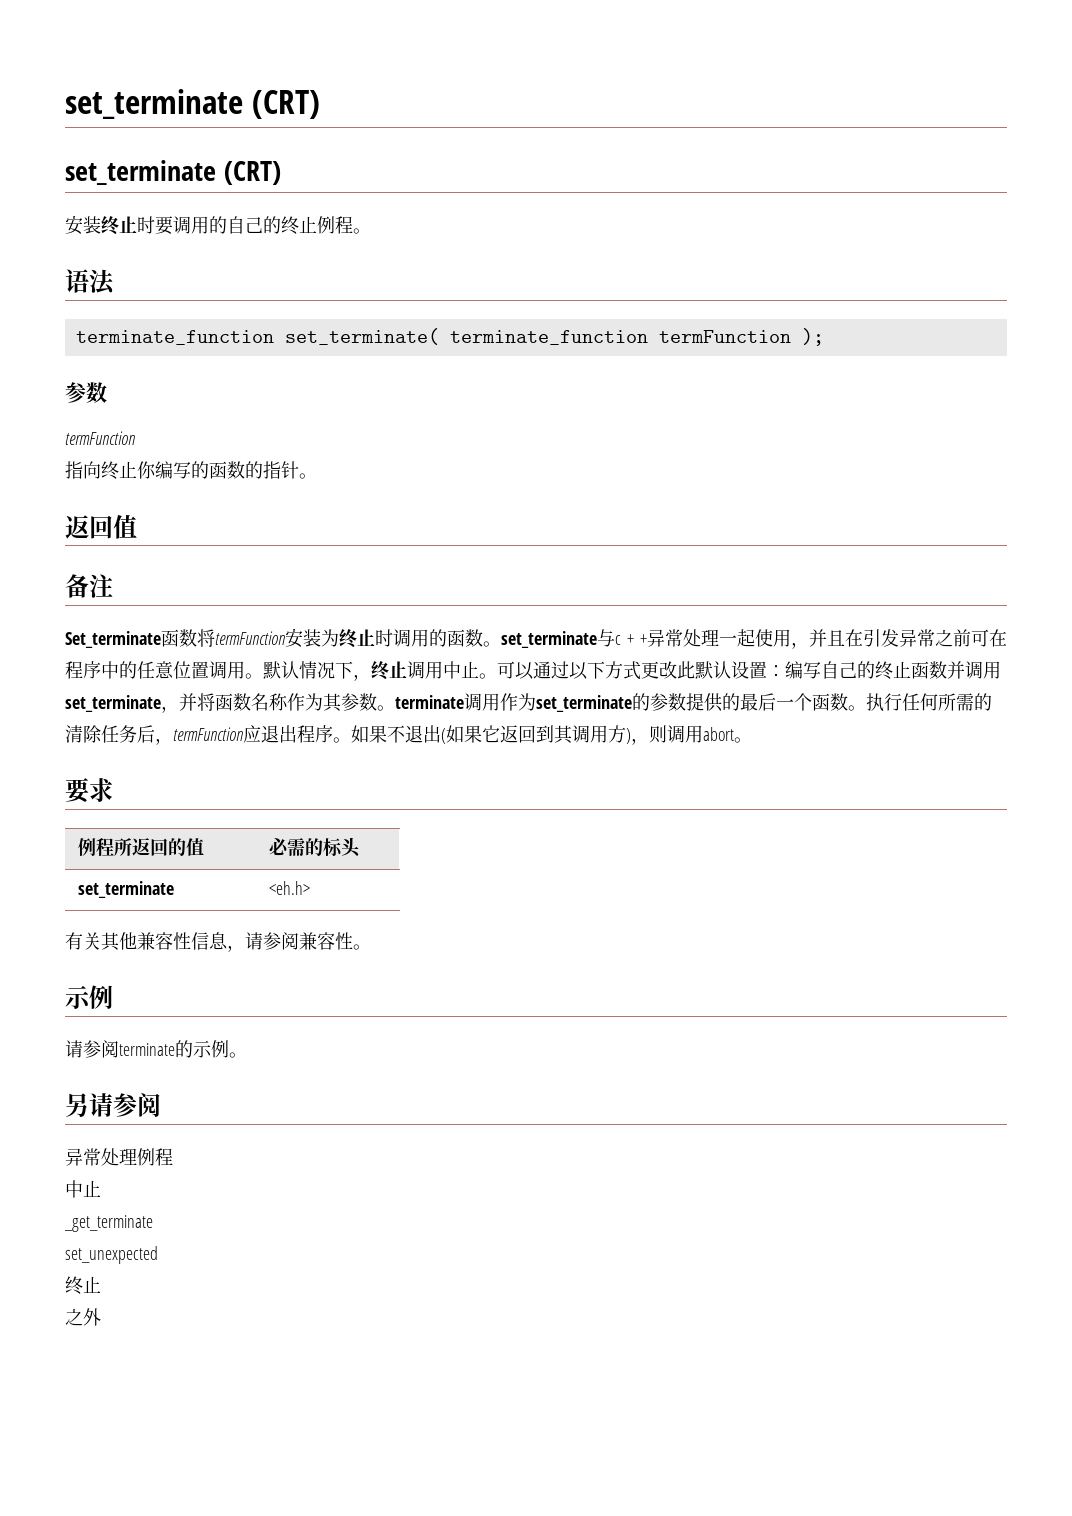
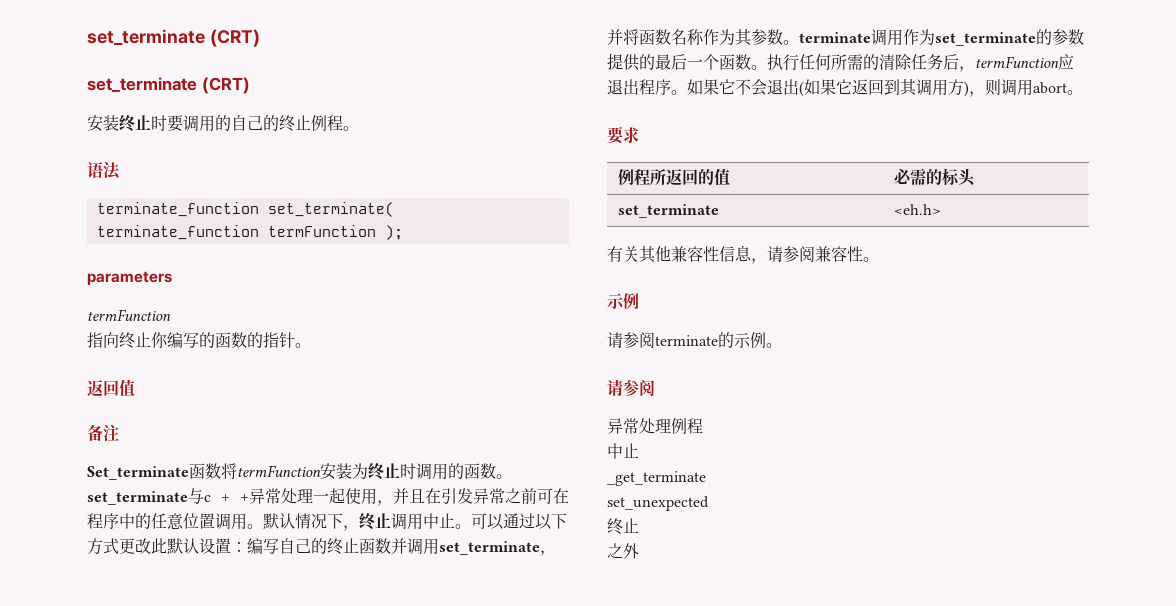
  terminate_function set_terminate( terminate_function termFunction );
- 参数
+ parameters
- 如果不退出(如果它返回到其调用方)，则调用abort。
+ 如果它不会退出(如果它返回到其调用方)，则调用abort。
  请参阅terminate的示例。
- 另请参阅
+ 请参阅

